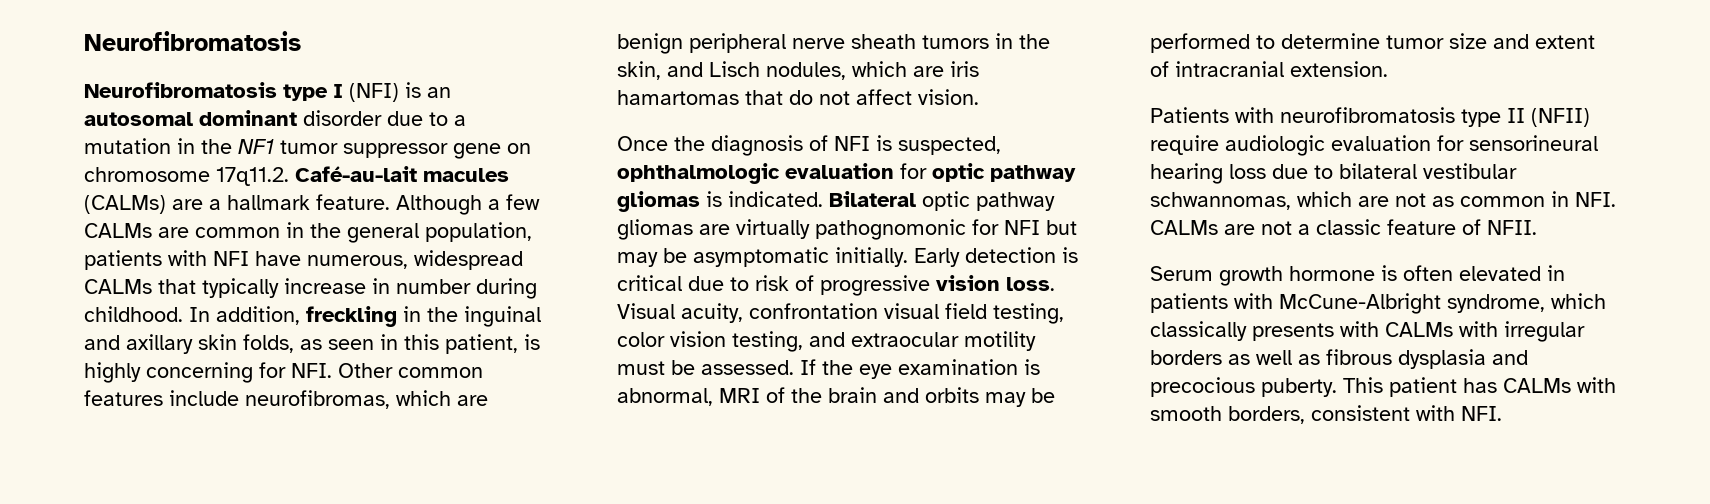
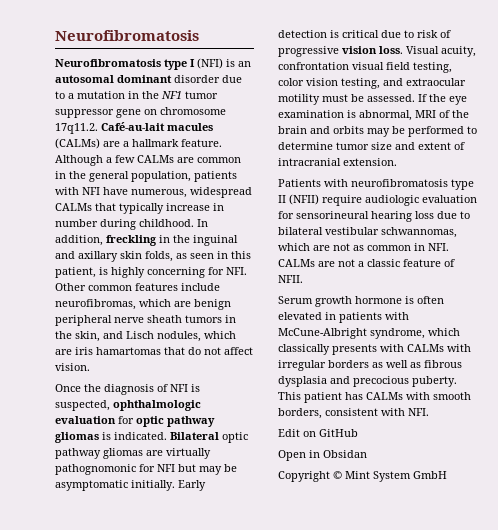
+ Edit on GitHub
+ Open in Obsidan
+ Copyright © Mint System GmbH

